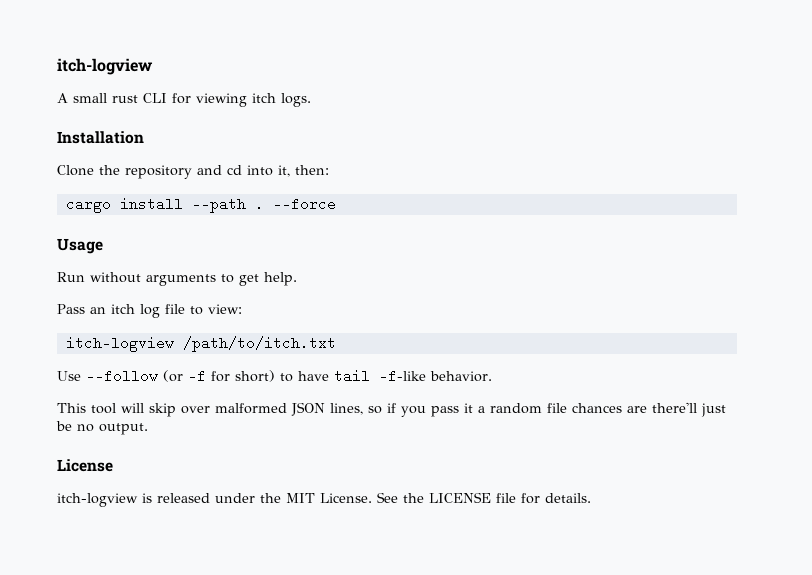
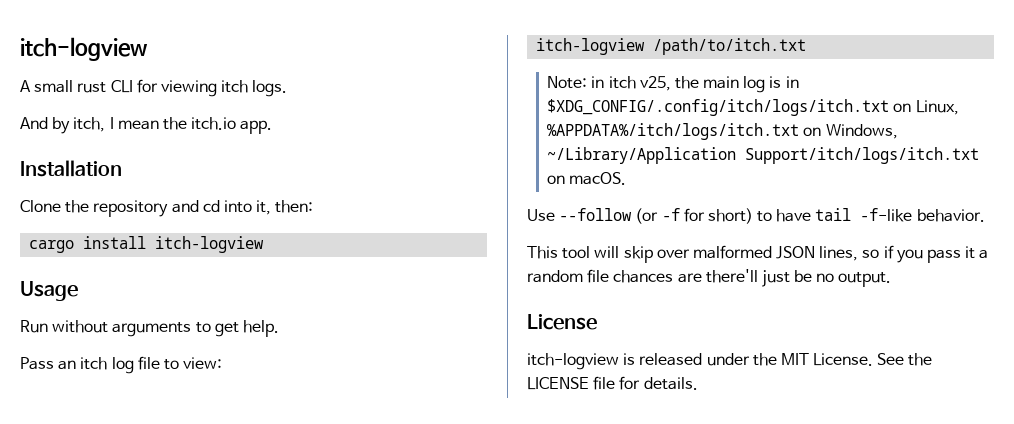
+ And by itch, I mean the itch.io app.
- cargo install --path . --force
+ cargo install itch-logview
+ Note: in itch v25, the main log is in $XDG_CONFIG/.config/itch/logs/itch.txt on Linux, %APPDATA%/itch/logs/itch.txt on Windows, ~/Library/Application Support/itch/logs/itch.txt on macOS.

